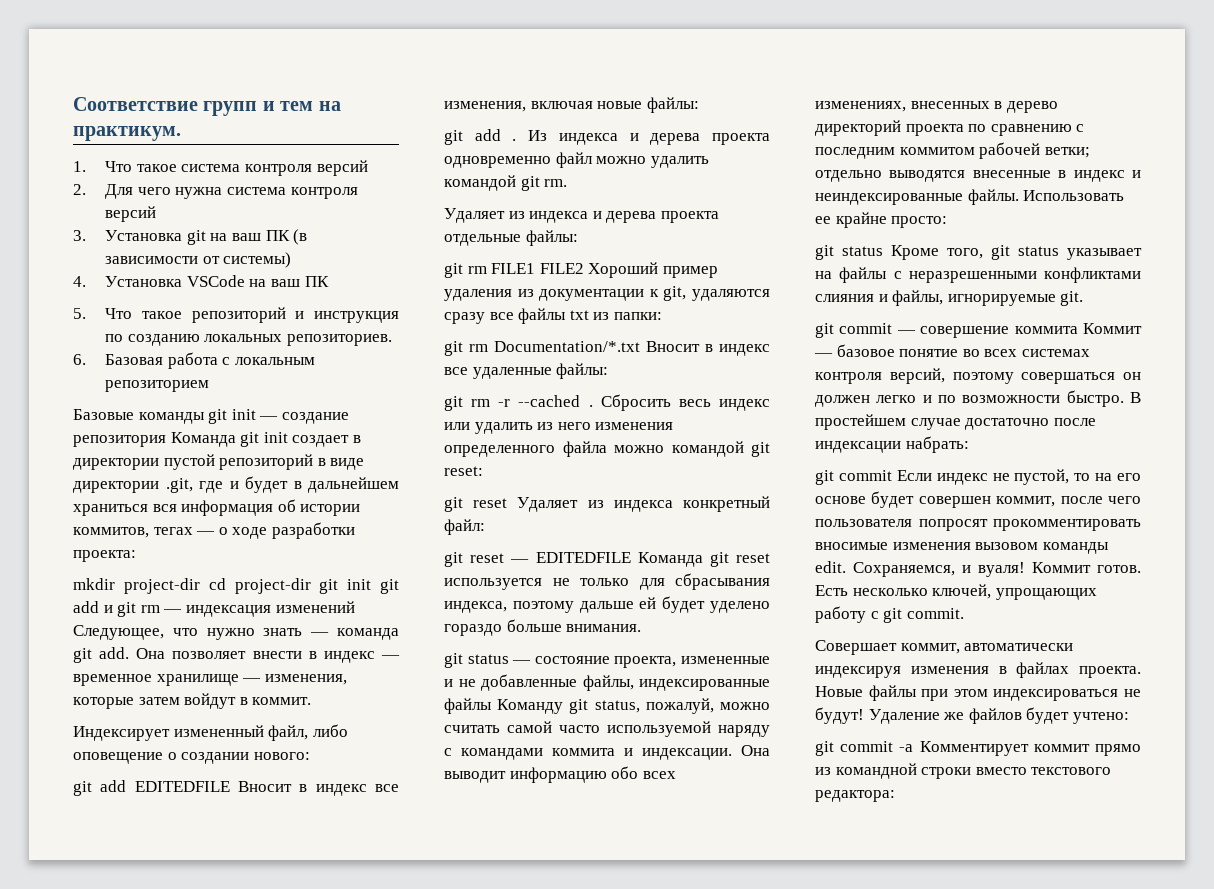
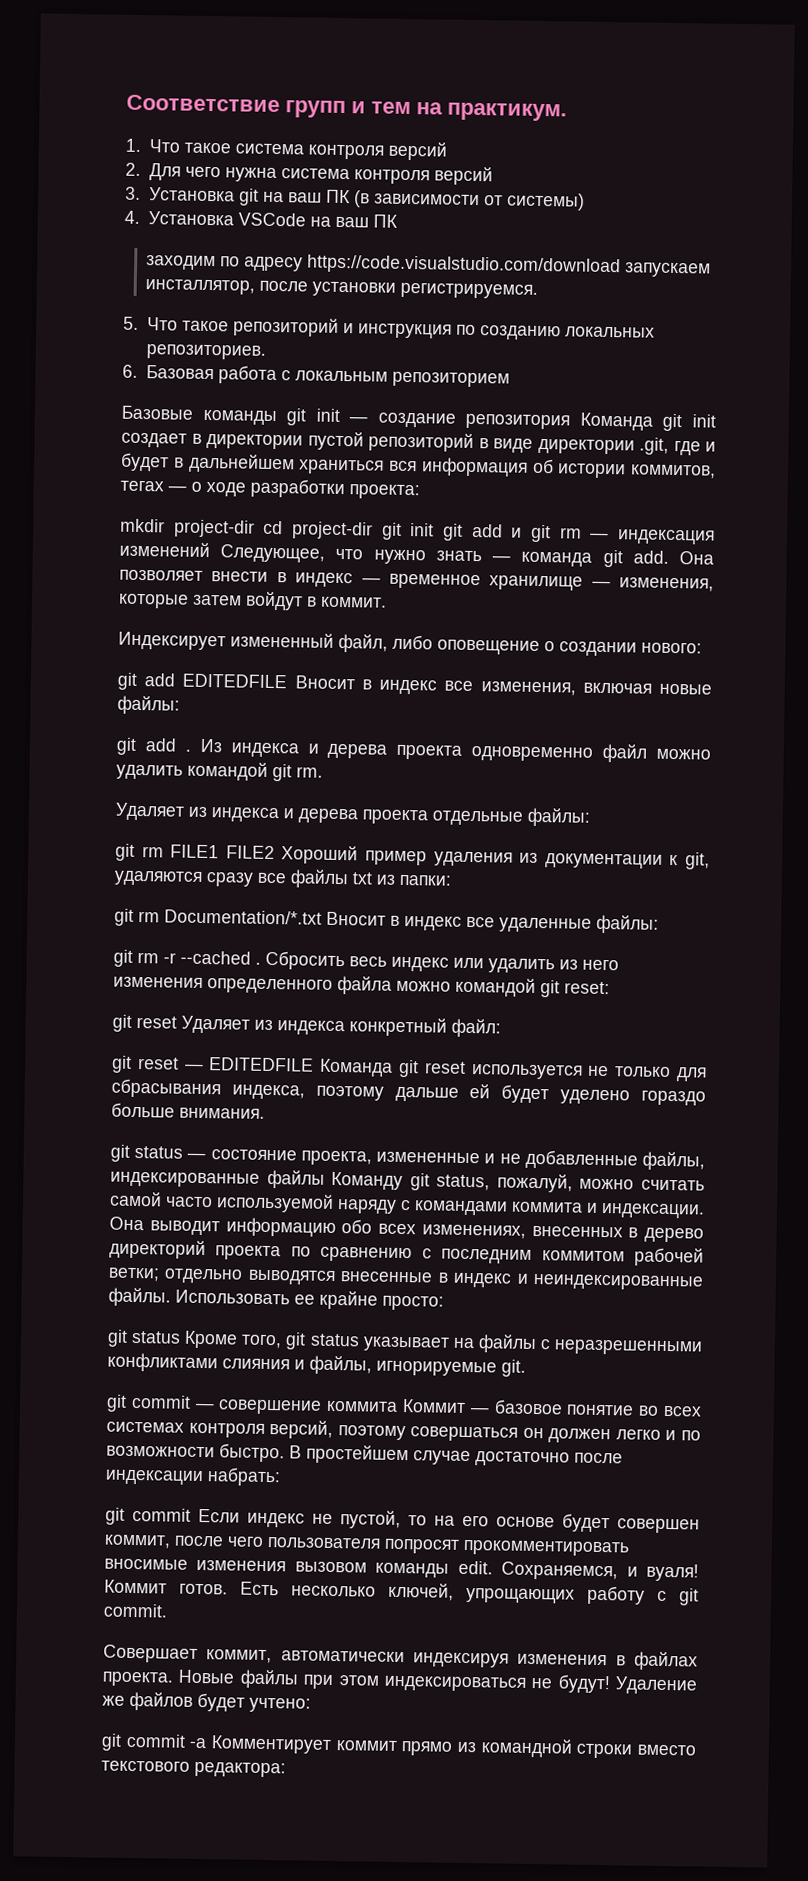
+ заходим по адресу https://code.visualstudio.com/download запускаем инсталлятор, после установки регистрируемся.

